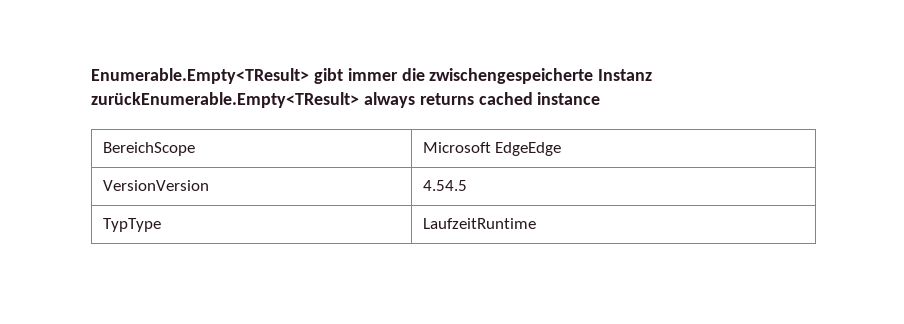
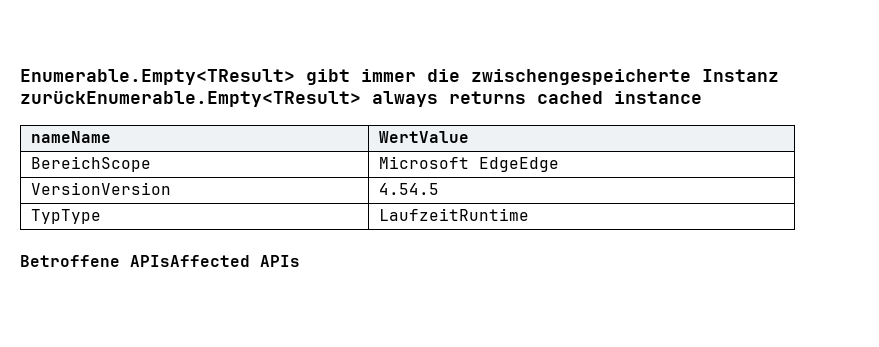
+ nameName | WertValue
+ Betroffene APIsAffected APIs

